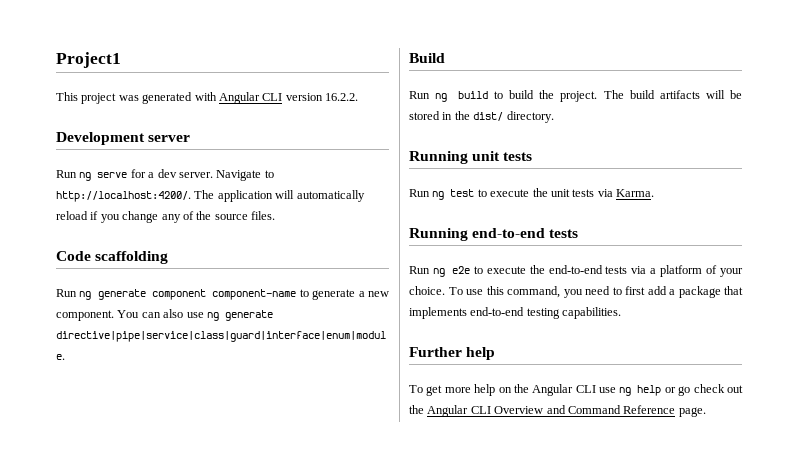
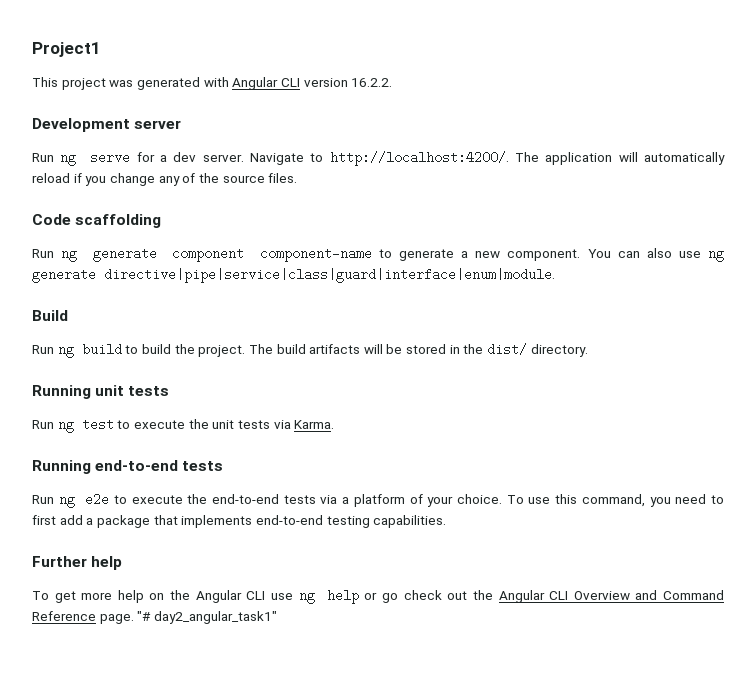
+ "# day2_angular_task1"

